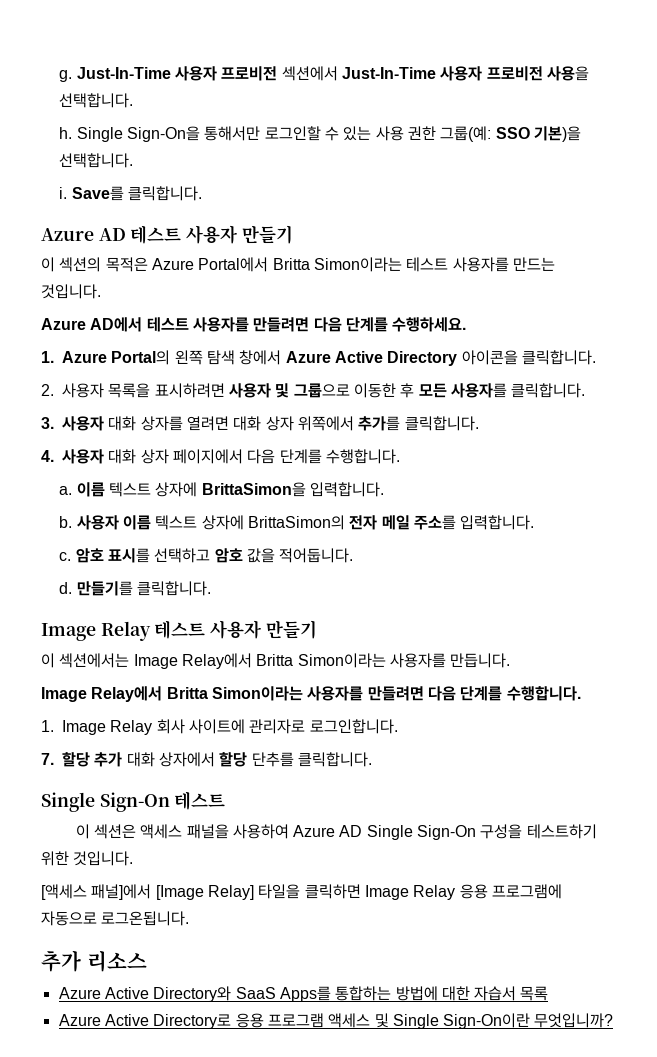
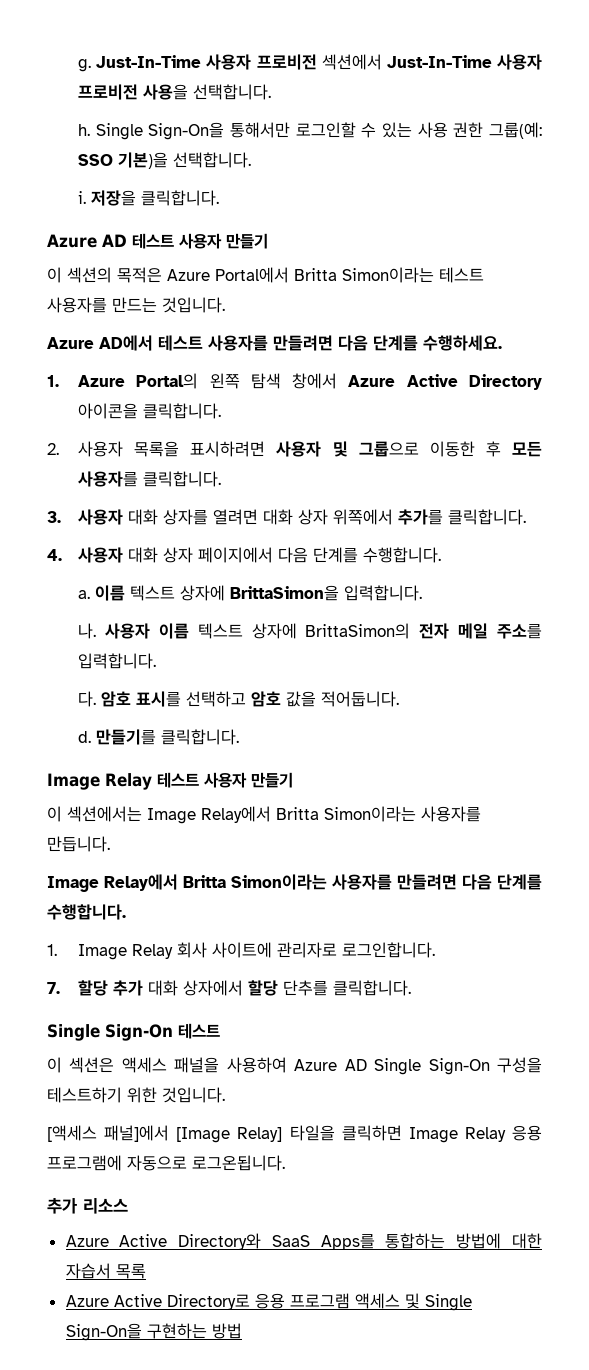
- Save를 클릭합니다.
+ 저장을 클릭합니다.
- b.
+ 나.
- c.
+ 다.
- Azure Active Directory로 응용 프로그램 액세스 및 Single Sign-On이란 무엇입니까?
+ Azure Active Directory로 응용 프로그램 액세스 및 Single Sign-On을 구현하는 방법

